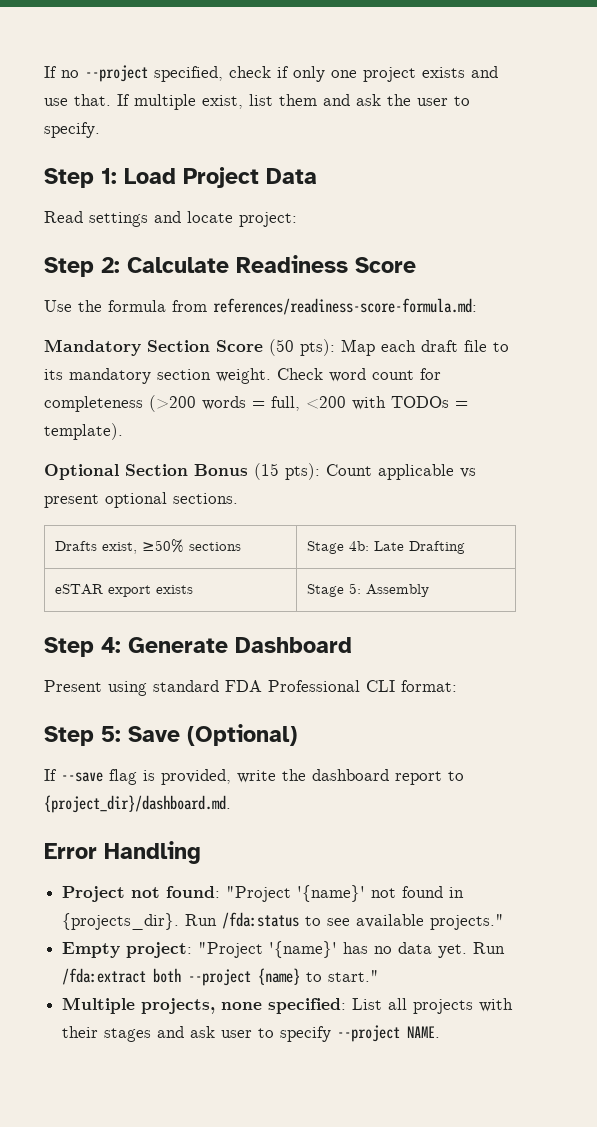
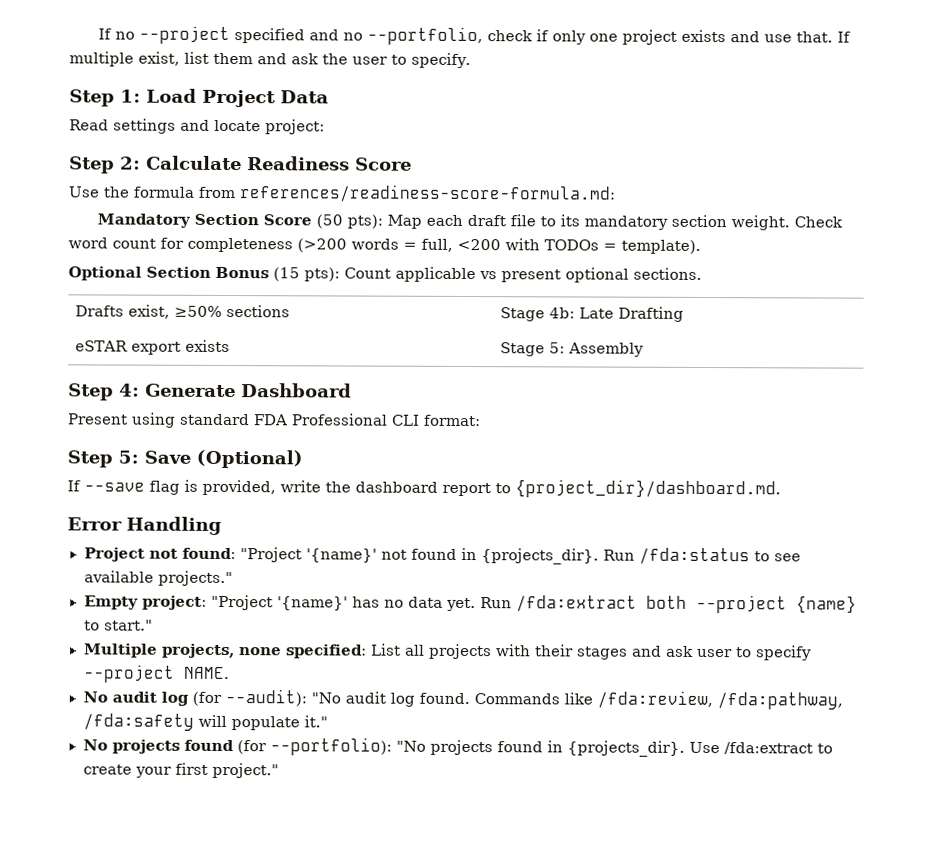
- If no --project specified, check if only one project exists and use that.
+ If no --project specified and no --portfolio, check if only one project exists and use that.
+ No audit log (for --audit): "No audit log found. Commands like /fda:review, /fda:pathway, /fda:safety will populate it."
+ No projects found (for --portfolio): "No projects found in {projects_dir}. Use /fda:extract to create your first project."

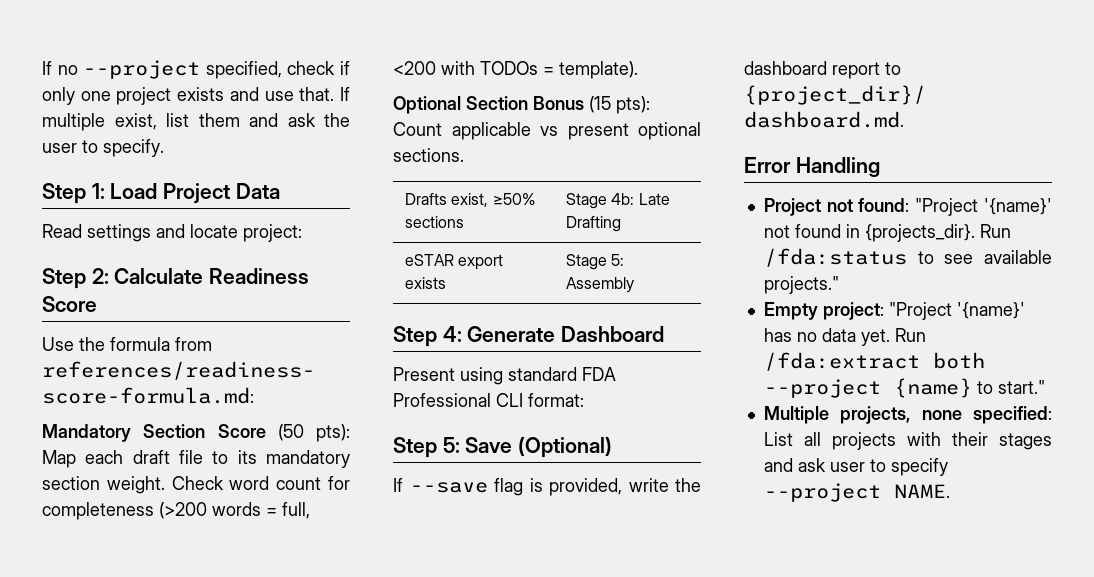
- If no --project specified and no --portfolio, check if only one project exists and use that.
+ If no --project specified, check if only one project exists and use that.
- No audit log (for --audit): "No audit log found. Commands like /fda:review, /fda:pathway, /fda:safety will populate it."
- No projects found (for --portfolio): "No projects found in {projects_dir}. Use /fda:extract to create your first project."

